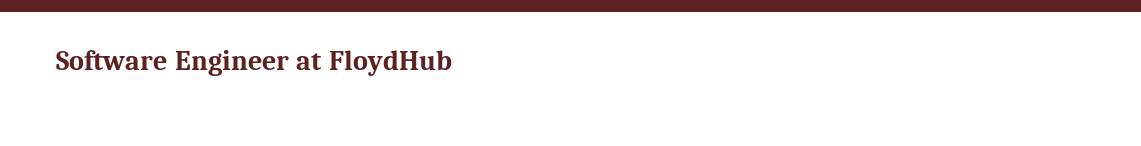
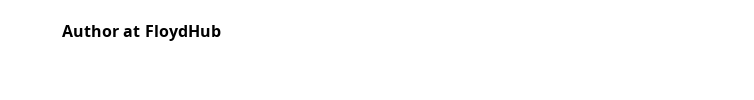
- Software Engineer at FloydHub
+ Author at FloydHub

